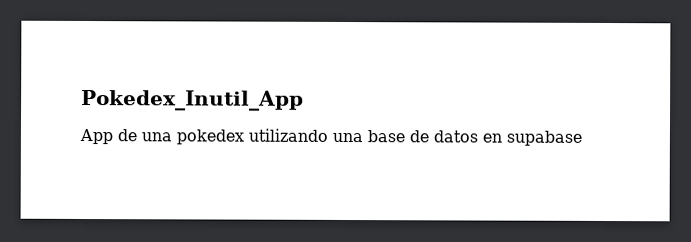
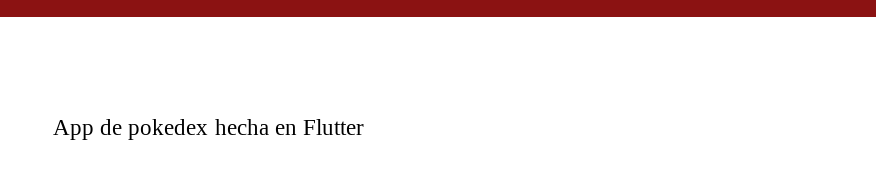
- Pokedex_Inutil_App
- App de una pokedex utilizando una base de datos en supabase
+ App de pokedex hecha en Flutter

